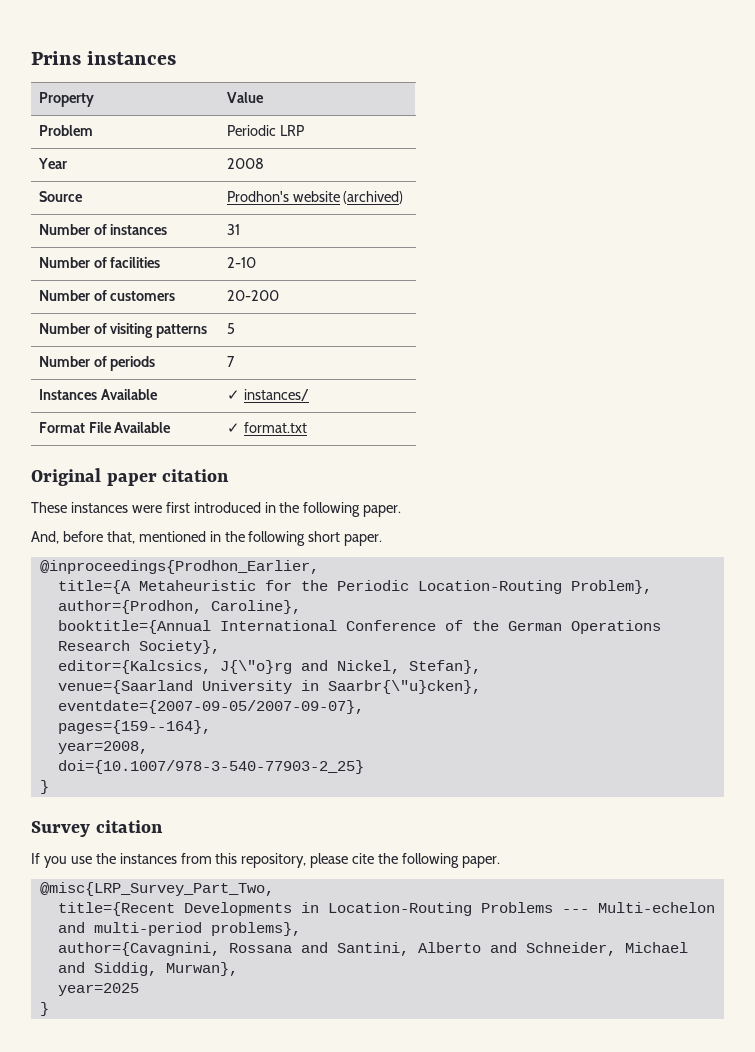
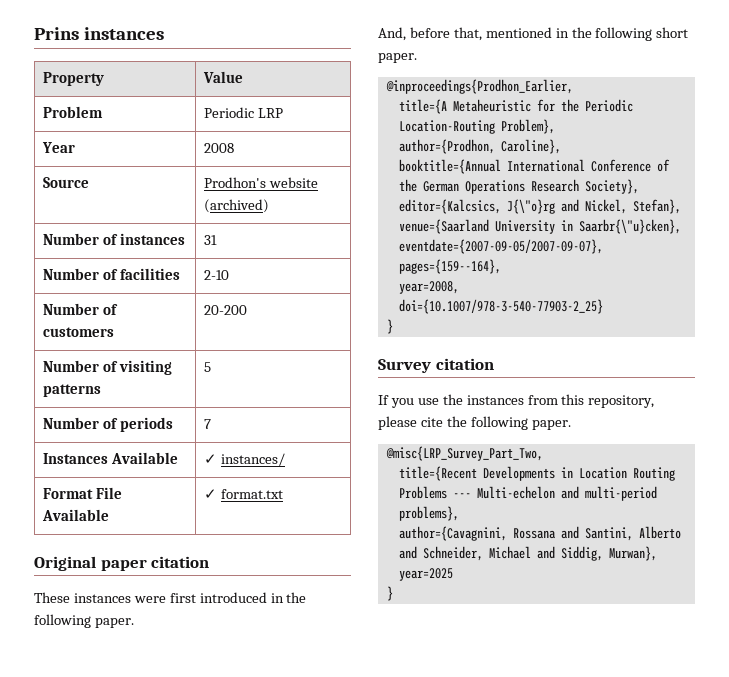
- title={Recent Developments in Location-Routing Problems --- Multi-echelon and multi-period problems},
+ title={Recent Developments in Location Routing Problems --- Multi-echelon and multi-period problems},

